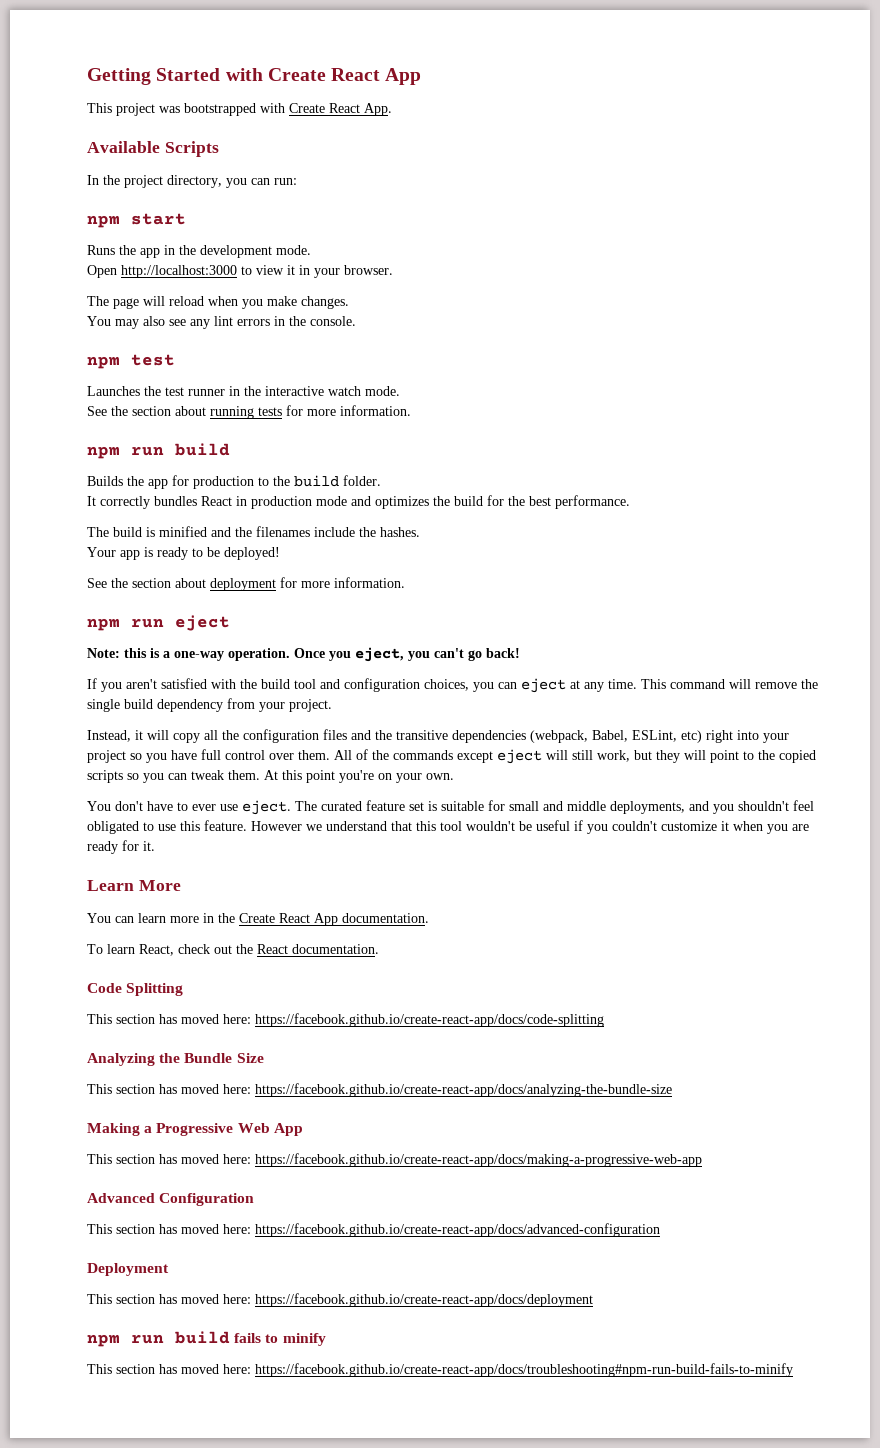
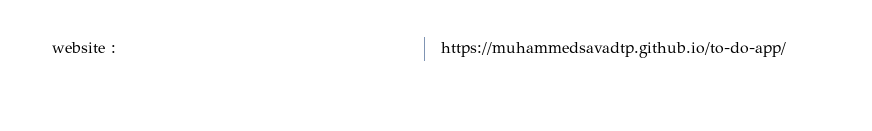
- Getting Started with Create React App
- This project was bootstrapped with Create React App.
- Available Scripts
- In the project directory, you can run:
- npm start
- Runs the app in the development mode.
- Open http://localhost:3000 to view it in your browser.
- The page will reload when you make changes.
- You may also see any lint errors in the console.
- npm test
- Launches the test runner in the interactive watch mode.
- See the section about running tests for more information.
- npm run build
- Builds the app for production to the build folder.
- It correctly bundles React in production mode and optimizes the build for the best performance.
- The build is minified and the filenames include the hashes.
- Your app is ready to be deployed!
- See the section about deployment for more information.
- npm run eject
- Note: this is a one-way operation. Once you eject, you can't go back!
- If you aren't satisfied with the build tool and configuration choices, you can eject at any time. This command will remove the single build dependency from your project.
- Instead, it will copy all the configuration files and the transitive dependencies (webpack, Babel, ESLint, etc) right into your project so you have full control over them. All of the commands except eject will still work, but they will point to the copied scripts so you can tweak them. At this point you're on your own.
- You don't have to ever use eject. The curated feature set is suitable for small and middle deployments, and you shouldn't feel obligated to use this feature. However we understand that this tool wouldn't be useful if you couldn't customize it when you are ready for it.
- Learn More
- You can learn more in the Create React App documentation.
- To learn React, check out the React documentation.
- Code Splitting
- This section has moved here: https://facebook.github.io/create-react-app/docs/code-splitting
- Analyzing the Bundle Size
- This section has moved here: https://facebook.github.io/create-react-app/docs/analyzing-the-bundle-size
- Making a Progressive Web App
- This section has moved here: https://facebook.github.io/create-react-app/docs/making-a-progressive-web-app
- Advanced Configuration
- This section has moved here: https://facebook.github.io/create-react-app/docs/advanced-configuration
- Deployment
- This section has moved here: https://facebook.github.io/create-react-app/docs/deployment
- npm run build fails to minify
- This section has moved here: https://facebook.github.io/create-react-app/docs/troubleshooting#npm-run-build-fails-to-minify
+ website : https://muhammedsavadtp.github.io/to-do-app/

